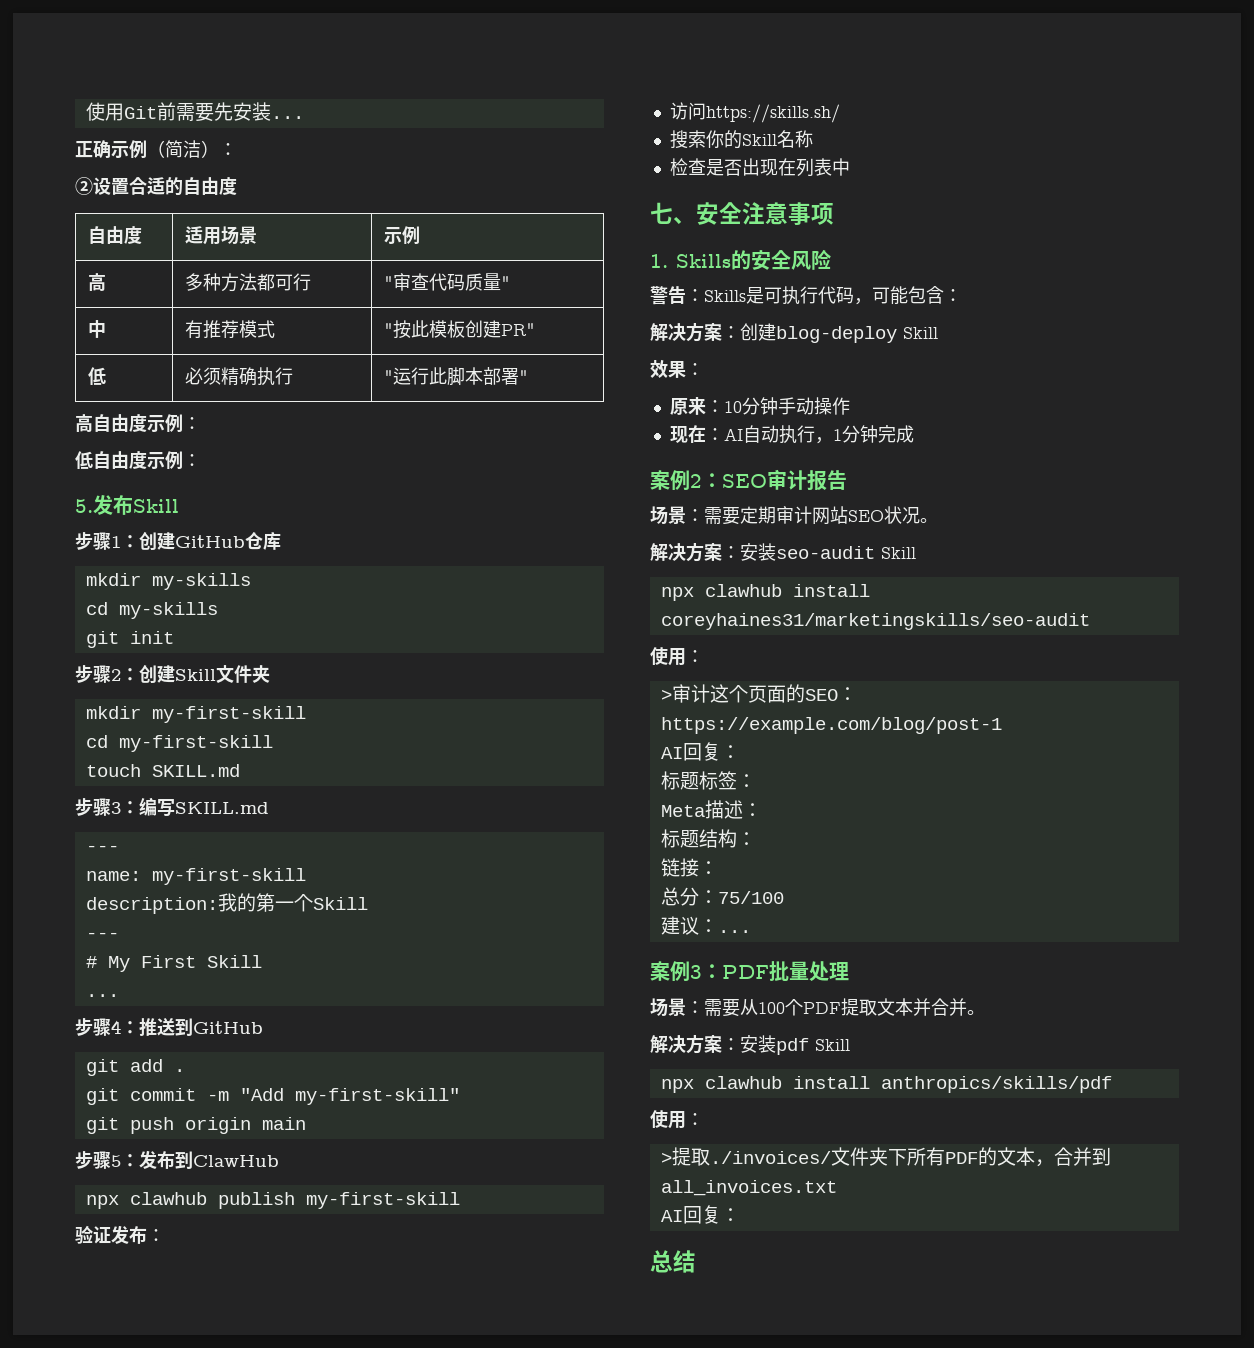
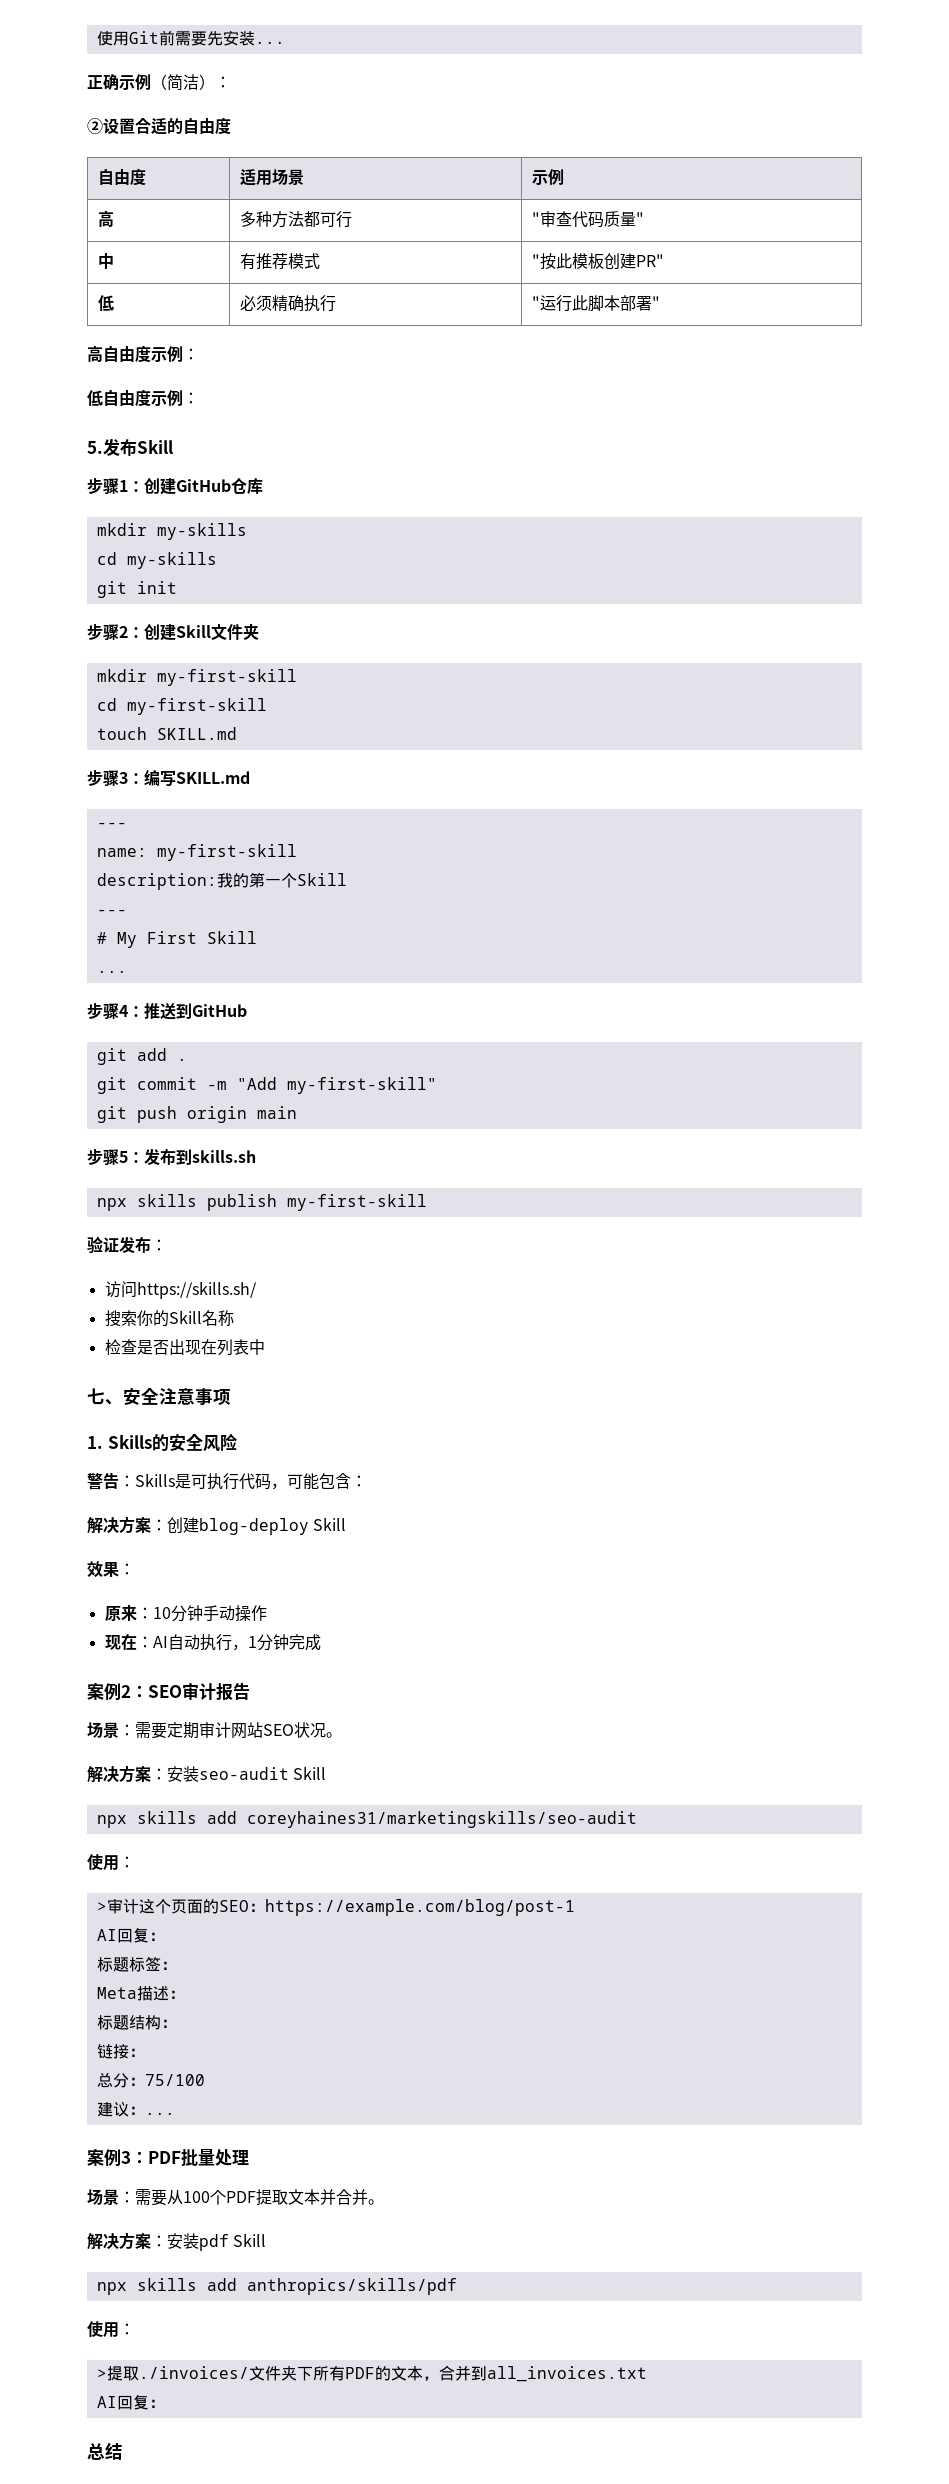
- 步骤5：发布到ClawHub
- npx clawhub publish my-first-skill
+ 步骤5：发布到skills.sh
+ npx skills publish my-first-skill
- npx clawhub install coreyhaines31/marketingskills/seo-audit
+ npx skills add coreyhaines31/marketingskills/seo-audit
- npx clawhub install anthropics/skills/pdf
+ npx skills add anthropics/skills/pdf

